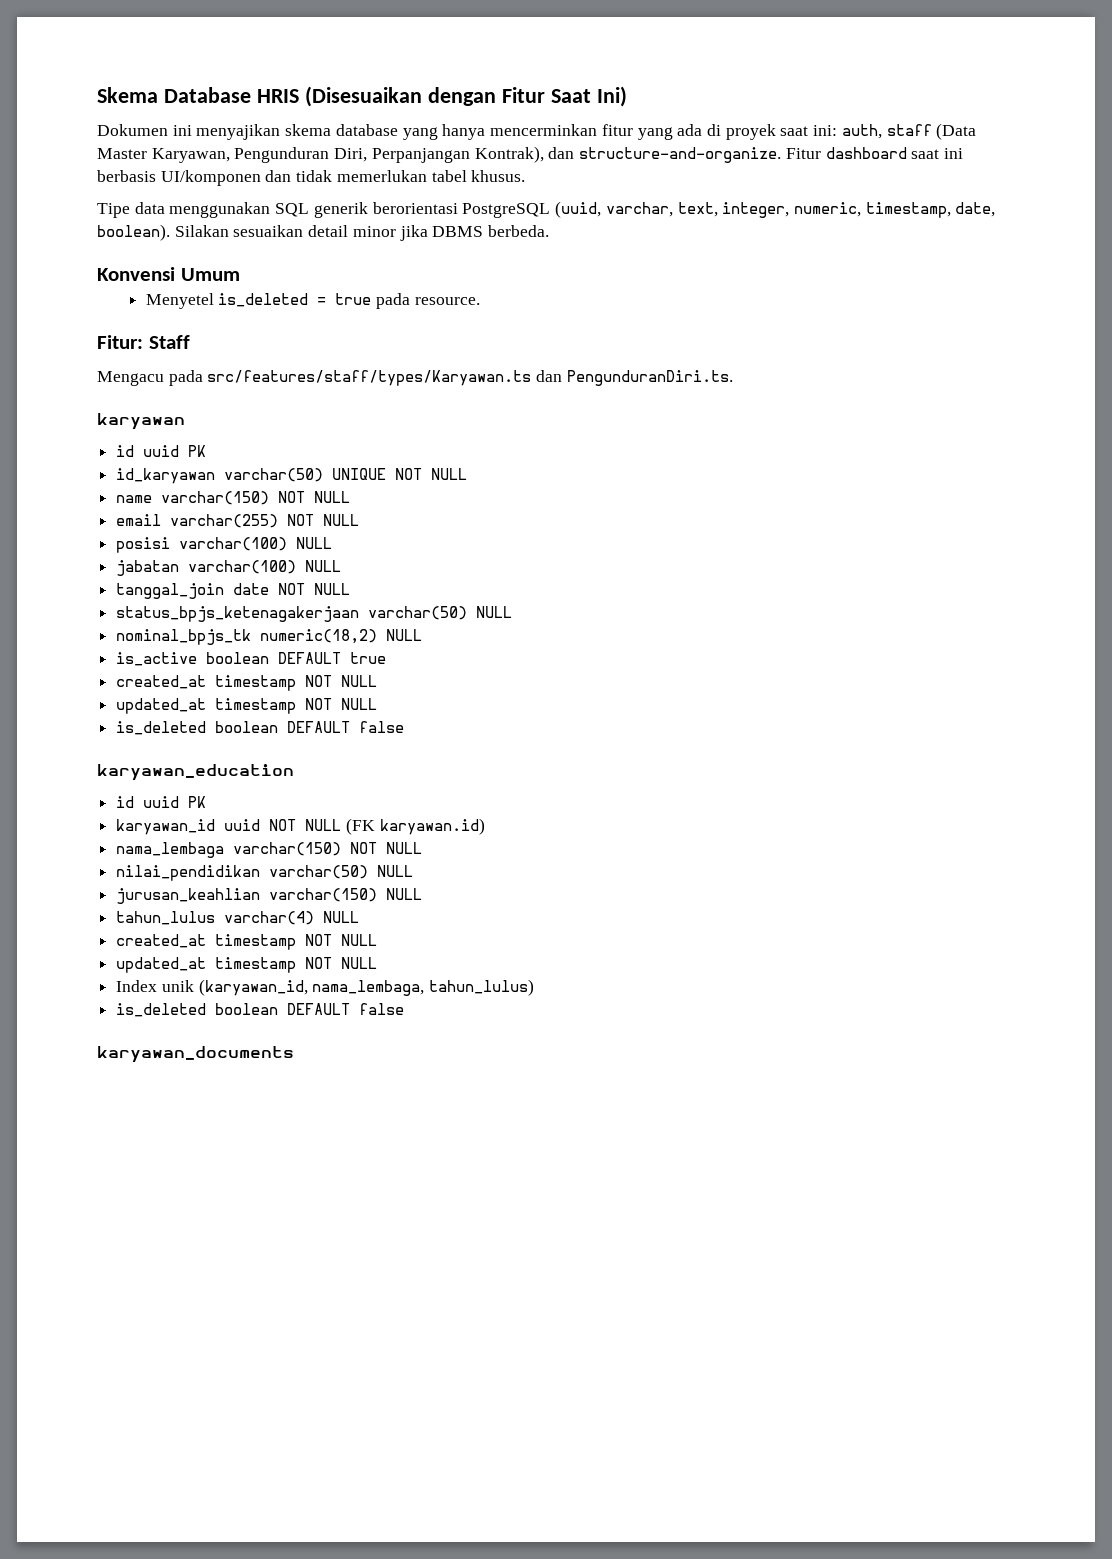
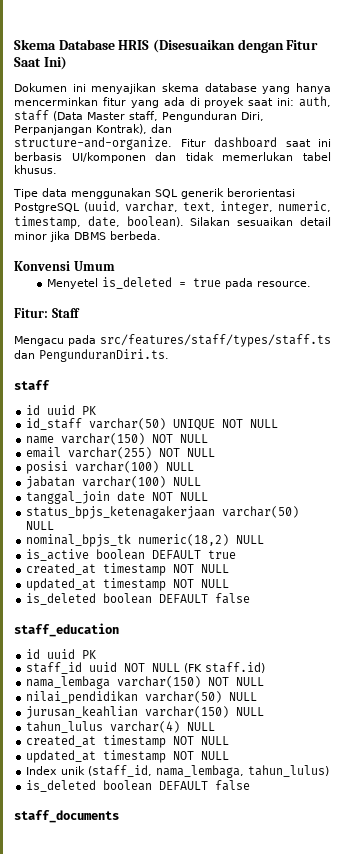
- Dokumen ini menyajikan skema database yang hanya mencerminkan fitur yang ada di proyek saat ini: auth, staff (Data Master Karyawan, Pengunduran Diri, Perpanjangan Kontrak), dan structure-and-organize.
+ Dokumen ini menyajikan skema database yang hanya mencerminkan fitur yang ada di proyek saat ini: auth, staff (Data Master staff, Pengunduran Diri, Perpanjangan Kontrak), dan structure-and-organize.
- Mengacu pada src/features/staff/types/Karyawan.ts dan PengunduranDiri.ts.
- karyawan
+ Mengacu pada src/features/staff/types/staff.ts dan PengunduranDiri.ts.
+ staff
  id uuid PK
- id_karyawan varchar(50) UNIQUE NOT NULL
+ id_staff varchar(50) UNIQUE NOT NULL
- karyawan_education
+ staff_education
  id uuid PK
- karyawan_id uuid NOT NULL (FK karyawan.id)
+ staff_id uuid NOT NULL (FK staff.id)
- Index unik (karyawan_id, nama_lembaga, tahun_lulus)
+ Index unik (staff_id, nama_lembaga, tahun_lulus)
- karyawan_documents
+ staff_documents

